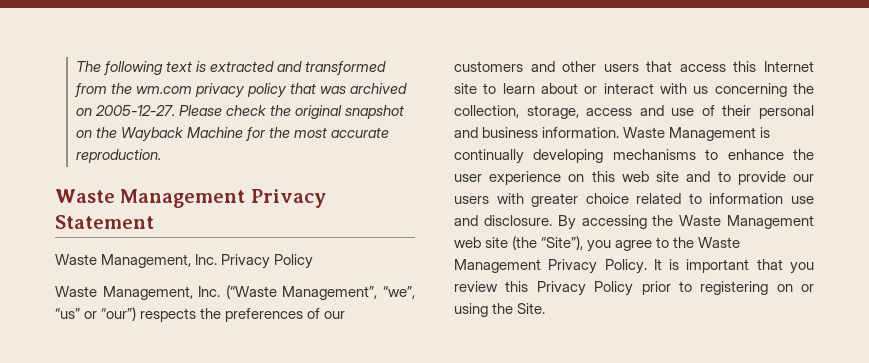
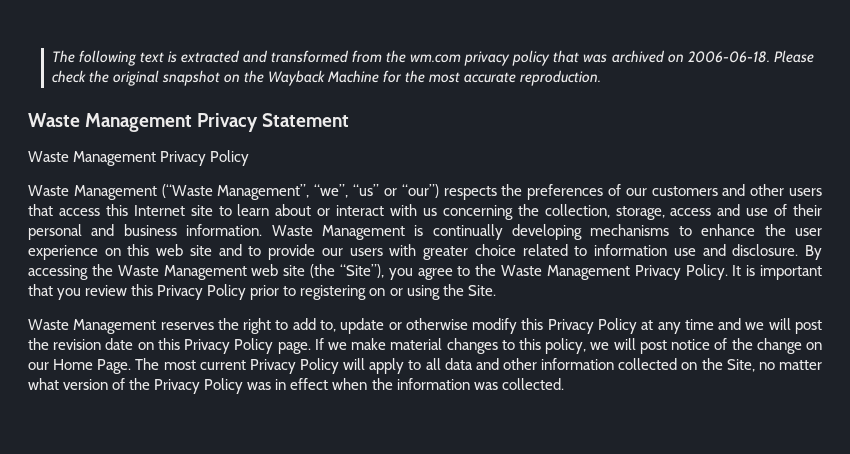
- The following text is extracted and transformed from the wm.com privacy policy that was archived on 2005-12-27.
+ The following text is extracted and transformed from the wm.com privacy policy that was archived on 2006-06-18.
- Waste Management, Inc. Privacy Policy
+ Waste Management Privacy Policy
- Waste Management, Inc. (“Waste Management”, “we”, “us” or “our”) respects the preferences of our customers and other users that access this Internet site to learn about or interact with us concerning the collection, storage, access and use of their personal and business information.
+ Waste Management (“Waste Management”, “we”, “us” or “our”) respects the preferences of our customers and other users that access this Internet site to learn about or interact with us concerning the collection, storage, access and use of their personal and business information.
+ Waste Management reserves the right to add to, update or otherwise modify this Privacy Policy at any time and we will post the revision date on this Privacy Policy page. If we make material changes to this policy, we will post notice of the change on our Home Page. The most current Privacy Policy will apply to all data and other information collected on the Site, no matter what version of the Privacy Policy was in effect when the information was collected.

